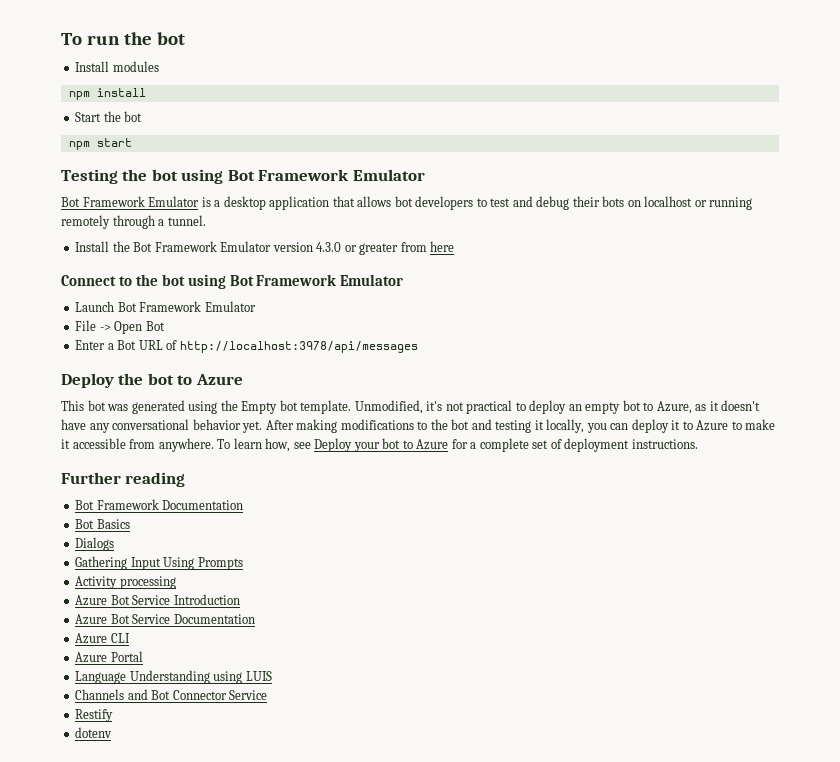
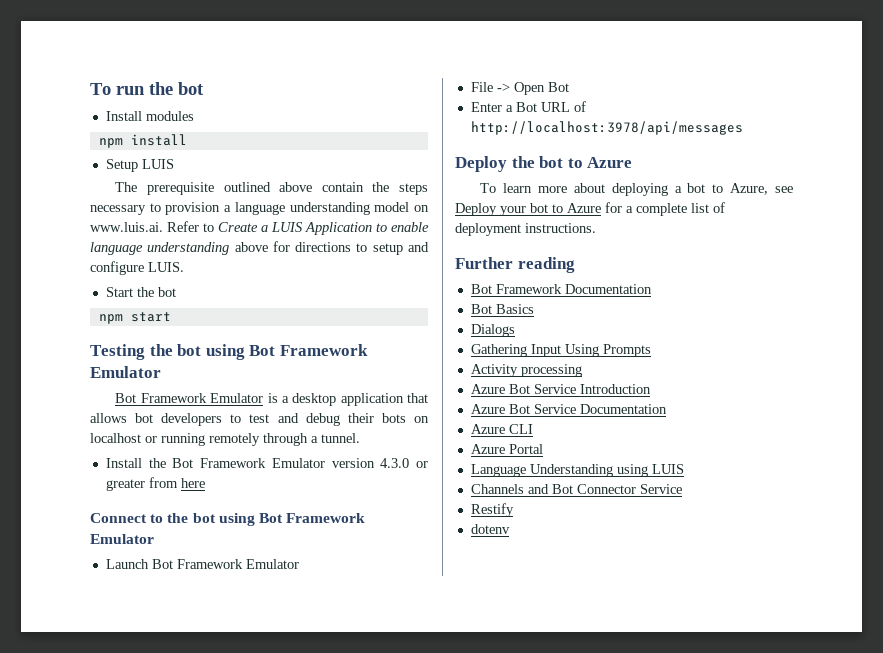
+ Setup LUIS
+ The prerequisite outlined above contain the steps necessary to provision a language understanding model on www.luis.ai. Refer to Create a LUIS Application to enable language understanding above for directions to setup and configure LUIS.
- This bot was generated using the Empty bot template. Unmodified, it's not practical to deploy an empty bot to Azure, as it doesn't have any conversational behavior yet. After making modifications to the bot and testing it locally, you can deploy it to Azure to make it accessible from anywhere. To learn how, see Deploy your bot to Azure for a complete set of deployment instructions.
+ To learn more about deploying a bot to Azure, see Deploy your bot to Azure for a complete list of deployment instructions.

